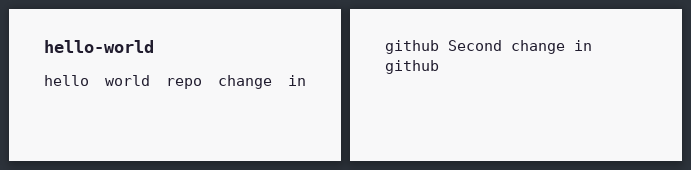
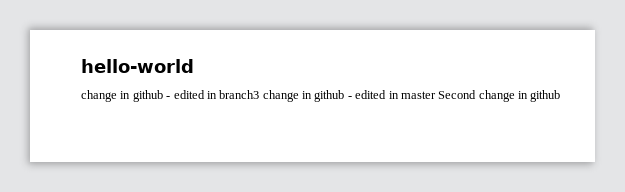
- hello world repo change in github Second change in github
+ change in github - edited in branch3 change in github - edited in master Second change in github

